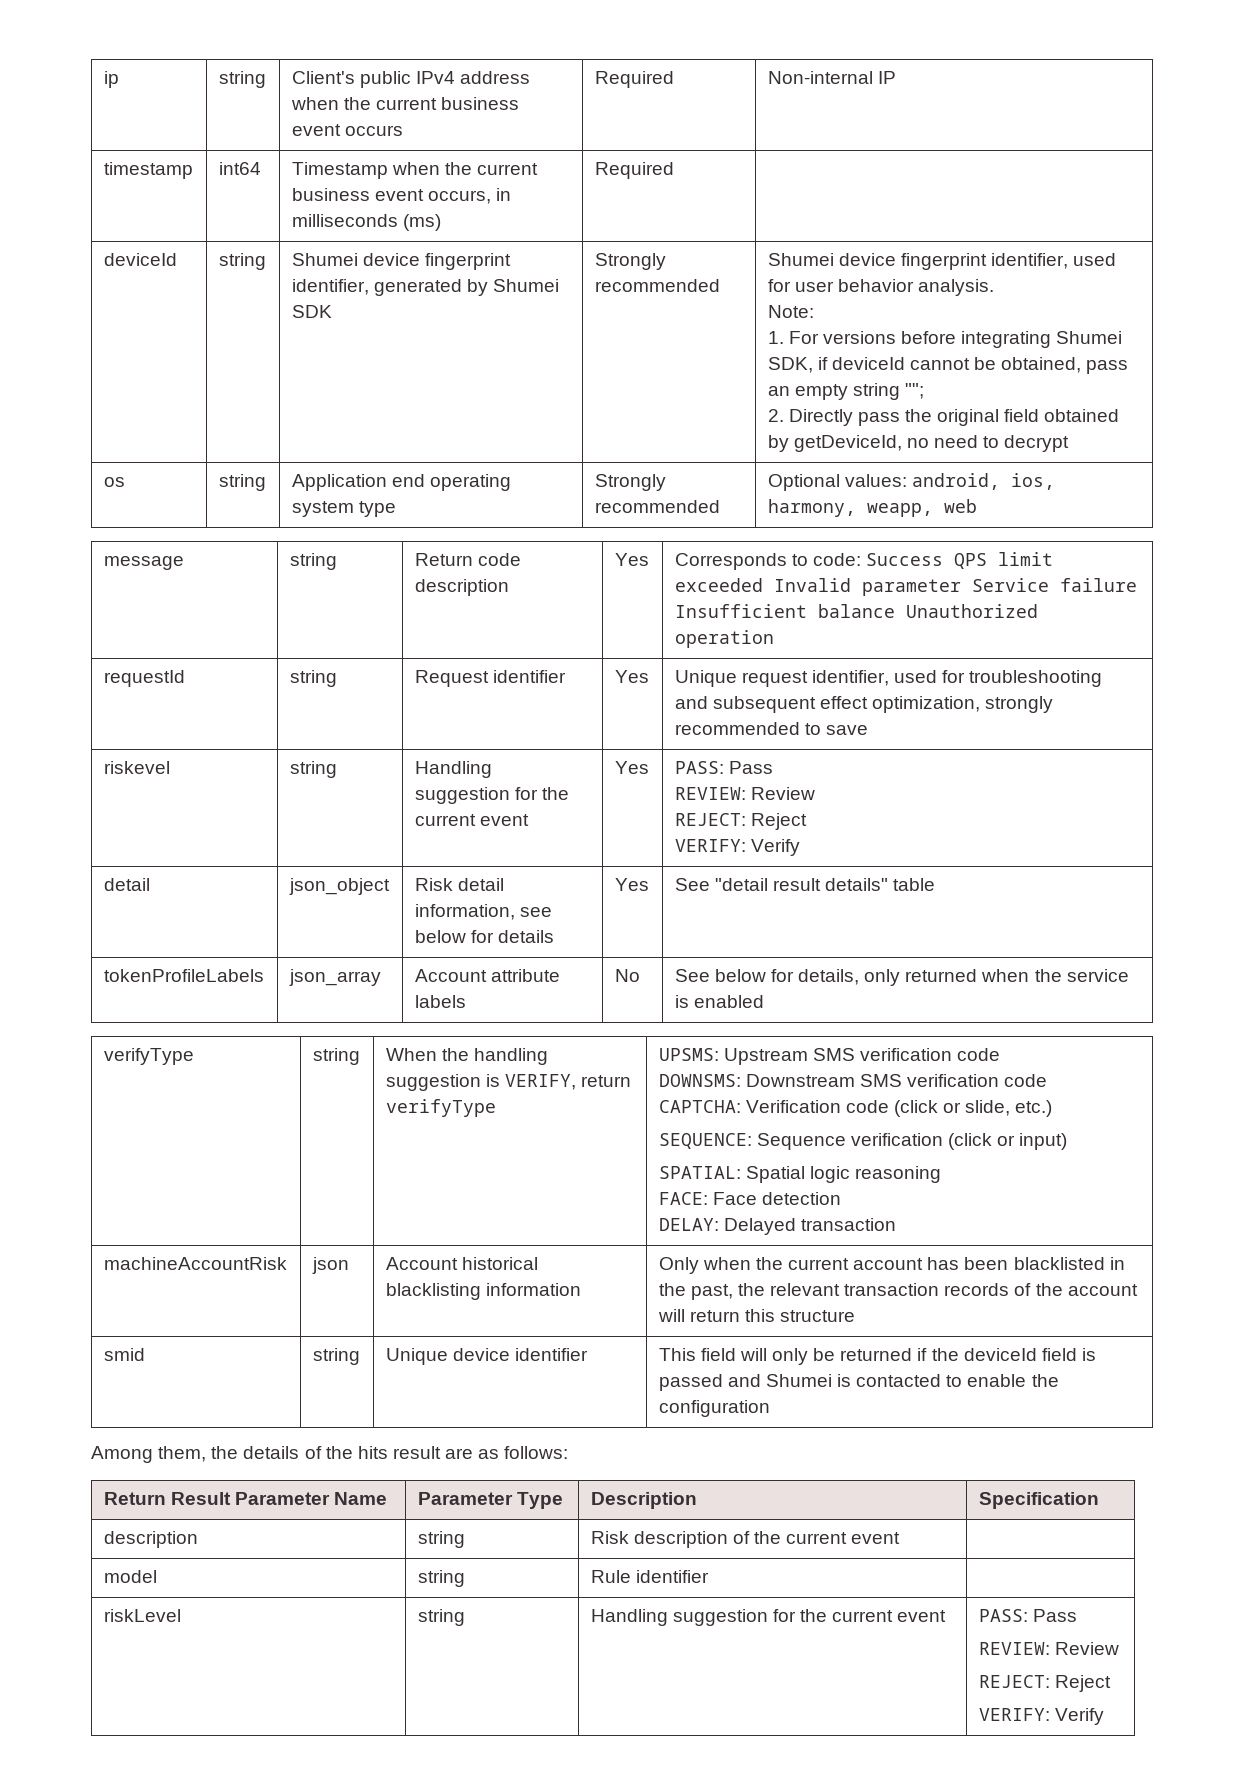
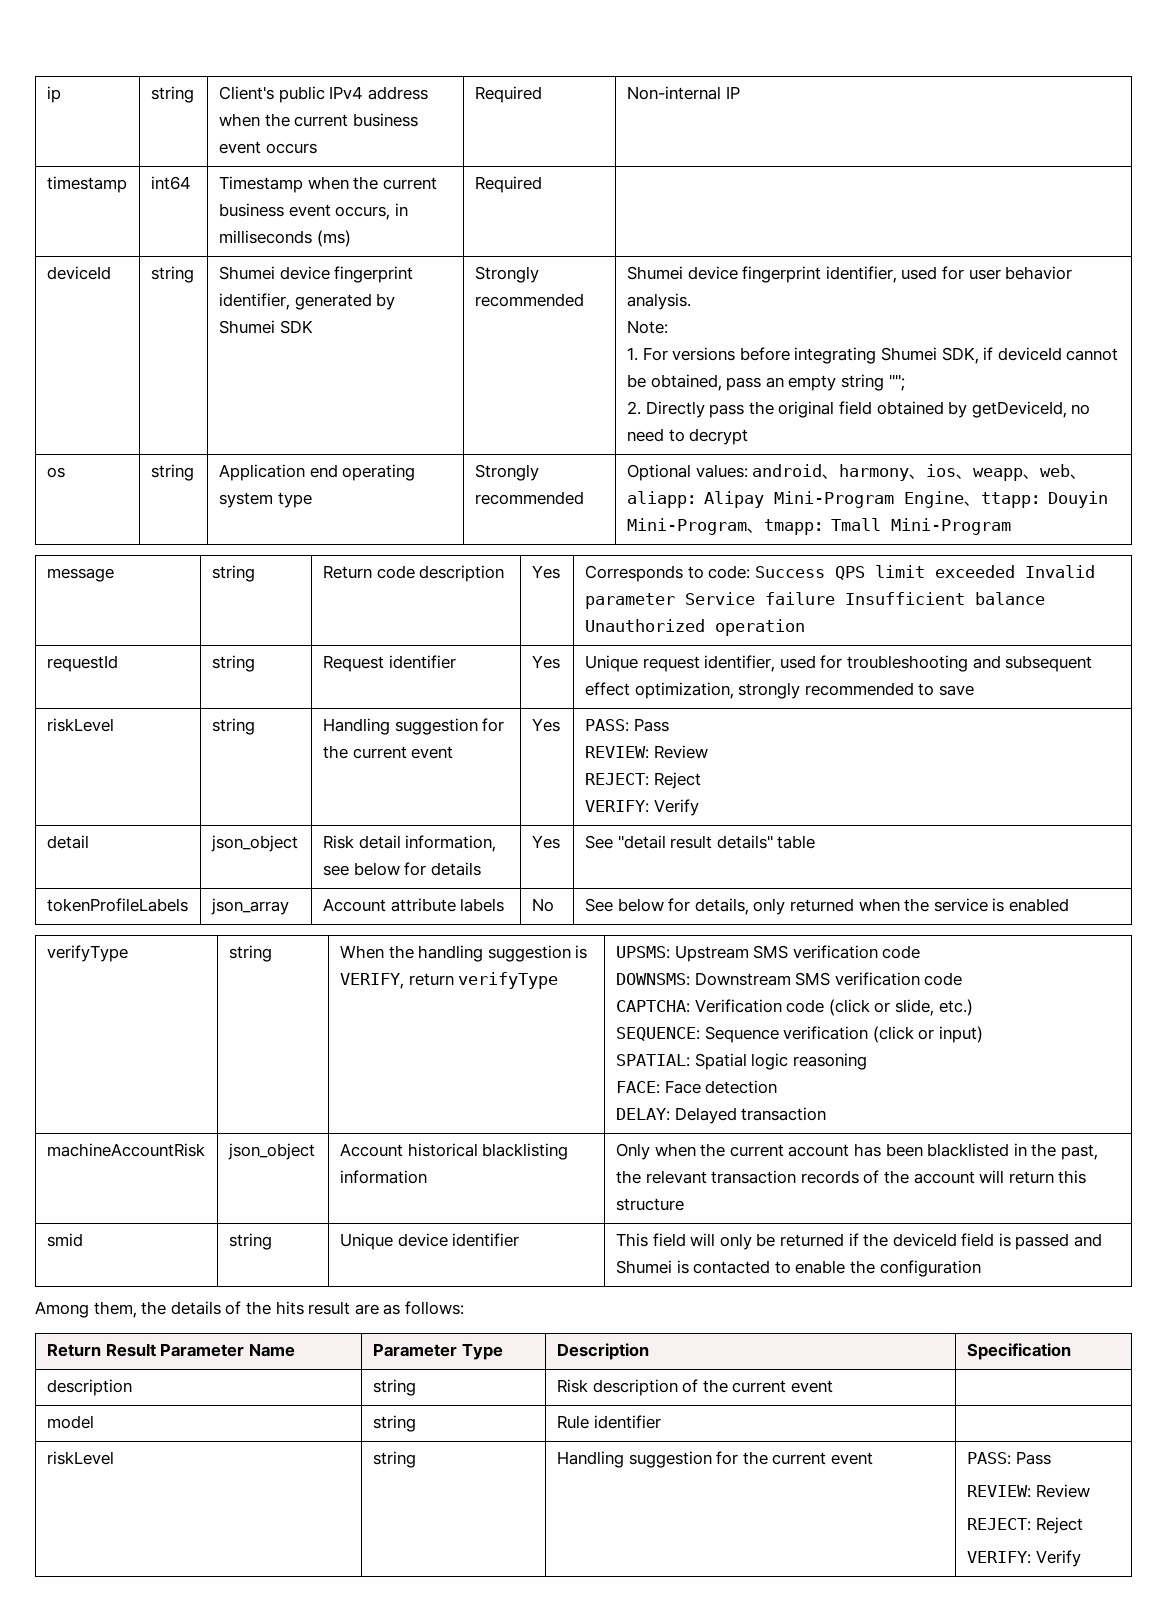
- os | string | Application end operating system type | Strongly recommended | Optional values: android, ios, harmony, weapp, web
+ os | string | Application end operating system type | Strongly recommended | Optional values: android、harmony、ios、weapp、web、aliapp：Alipay Mini-Program Engine、ttapp：Douyin Mini-Program、tmapp：Tmall Mini-Program
- riskevel | string | Handling suggestion for the current event | Yes | PASS: Pass
+ riskLevel | string | Handling suggestion for the current event | Yes | PASS: Pass
- machineAccountRisk | json | Account historical blacklisting information | Only when the current account has been blacklisted in the past, the relevant transaction records of the account will return this structure
+ machineAccountRisk | json_object | Account historical blacklisting information | Only when the current account has been blacklisted in the past, the relevant transaction records of the account will return this structure

